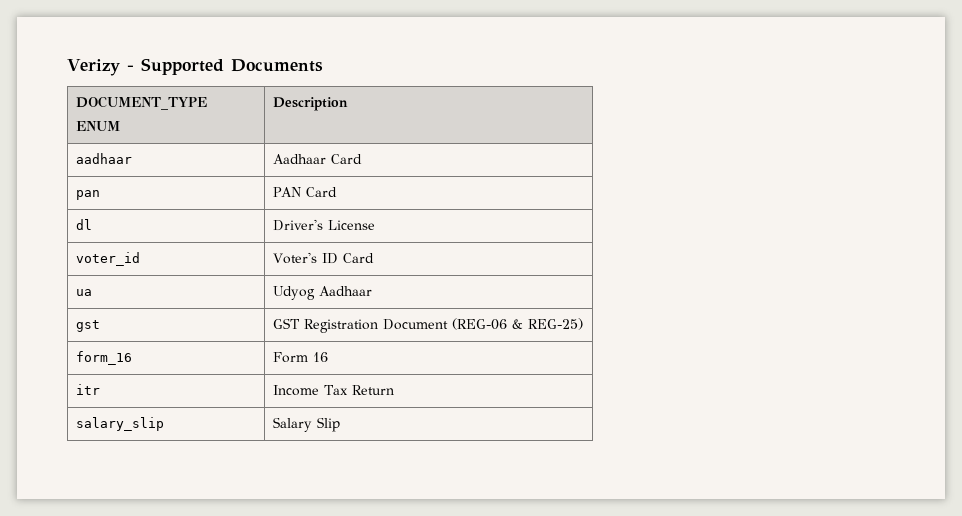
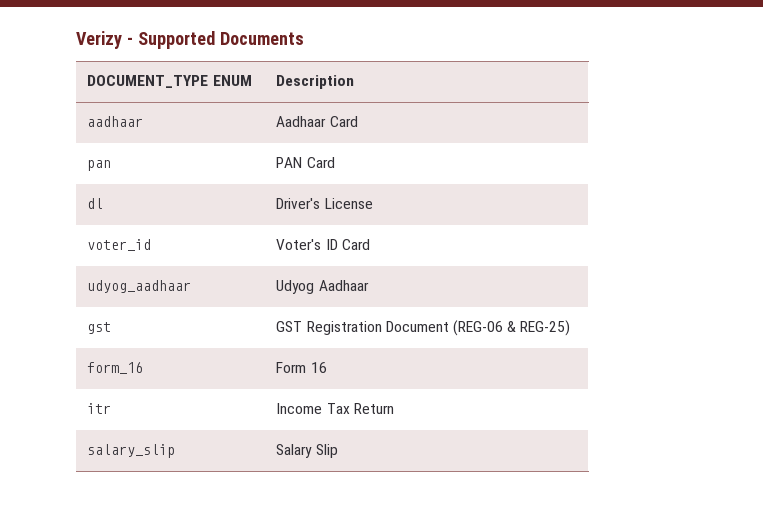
- ua | Udyog Aadhaar
+ udyog_aadhaar | Udyog Aadhaar

